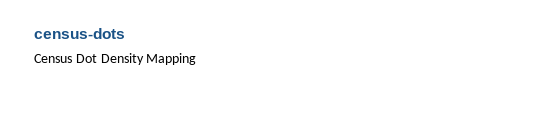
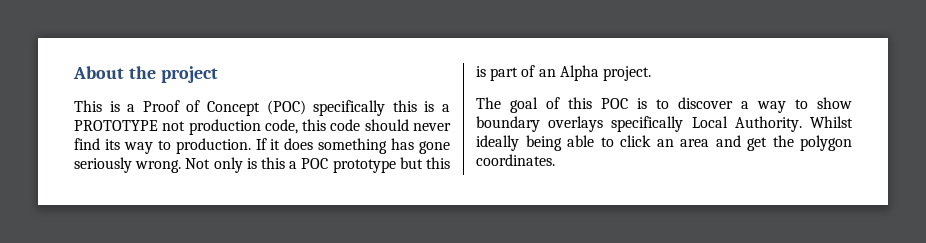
- census-dots
- Census Dot Density Mapping
+ About the project
+ This is a Proof of Concept (POC) specifically this is a PROTOTYPE not production code, this code should never find its way to production. If it does something has gone seriously wrong. Not only is this a POC prototype but this is part of an Alpha project.
+ The goal of this POC is to discover a way to show boundary overlays specifically Local Authority. Whilst ideally being able to click an area and get the polygon coordinates.

